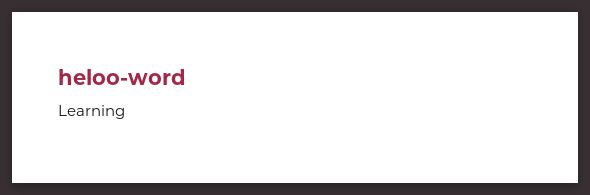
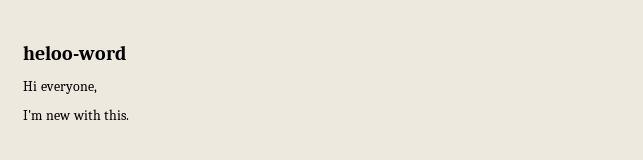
- Learning
+ Hi everyone,
+ I'm new with this.

